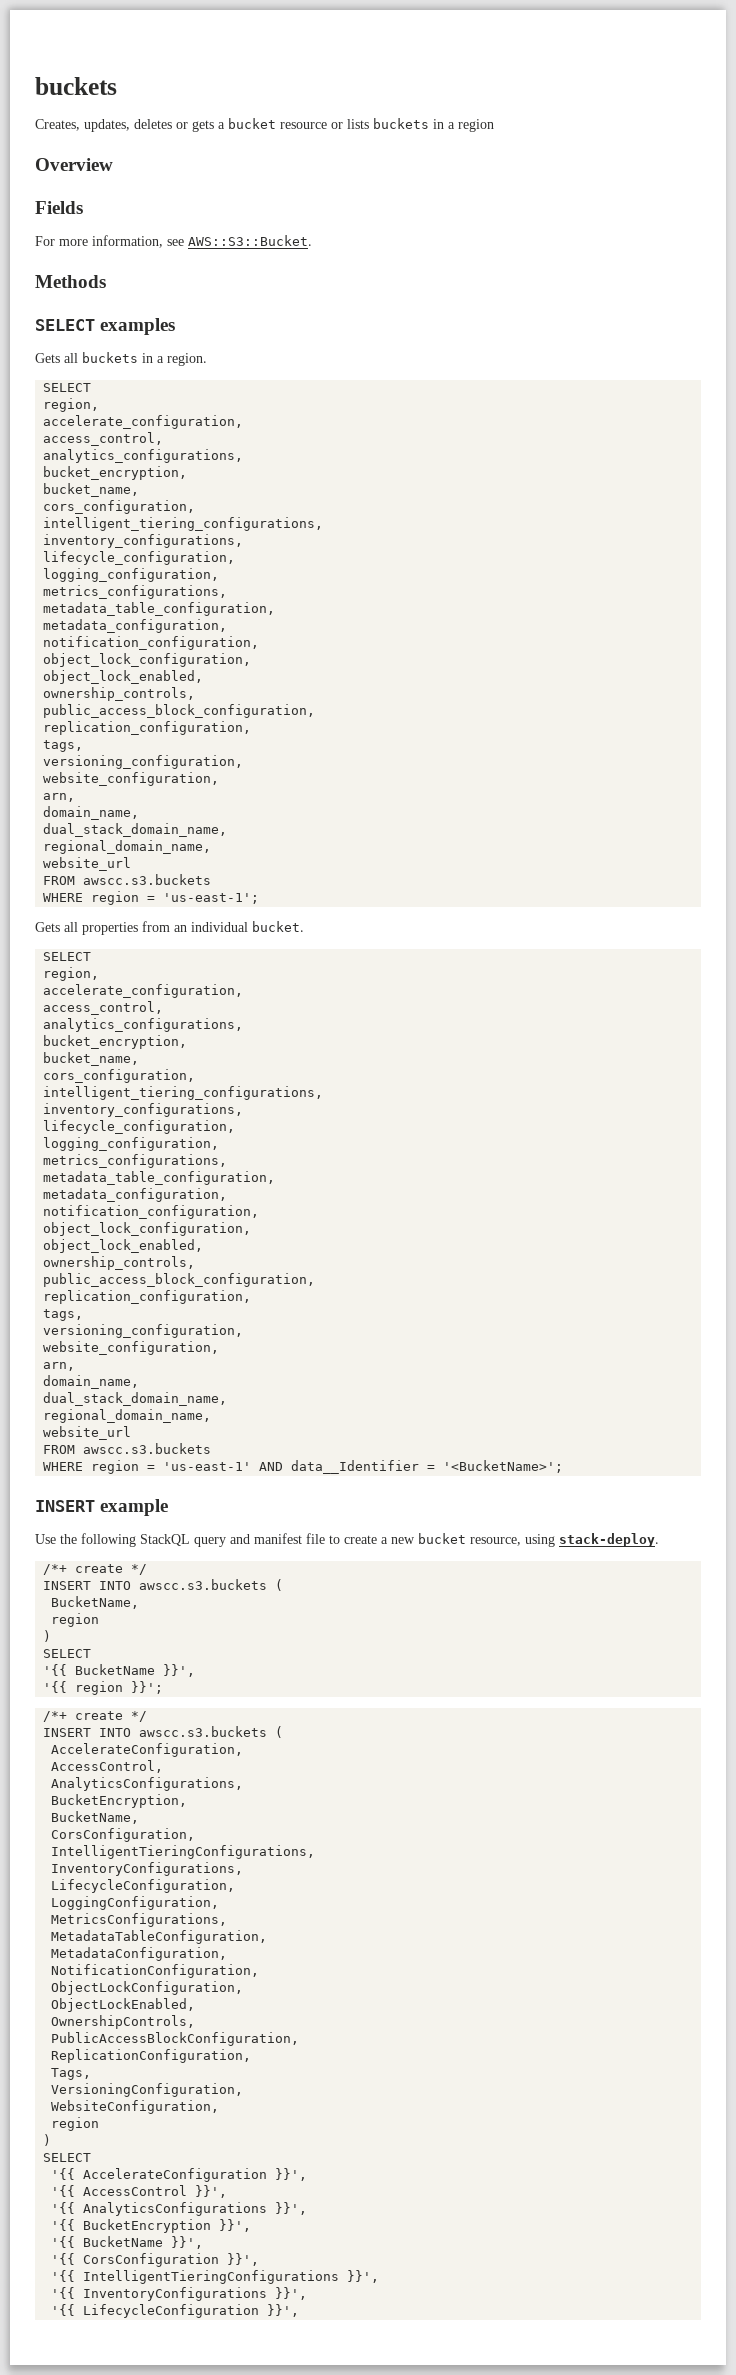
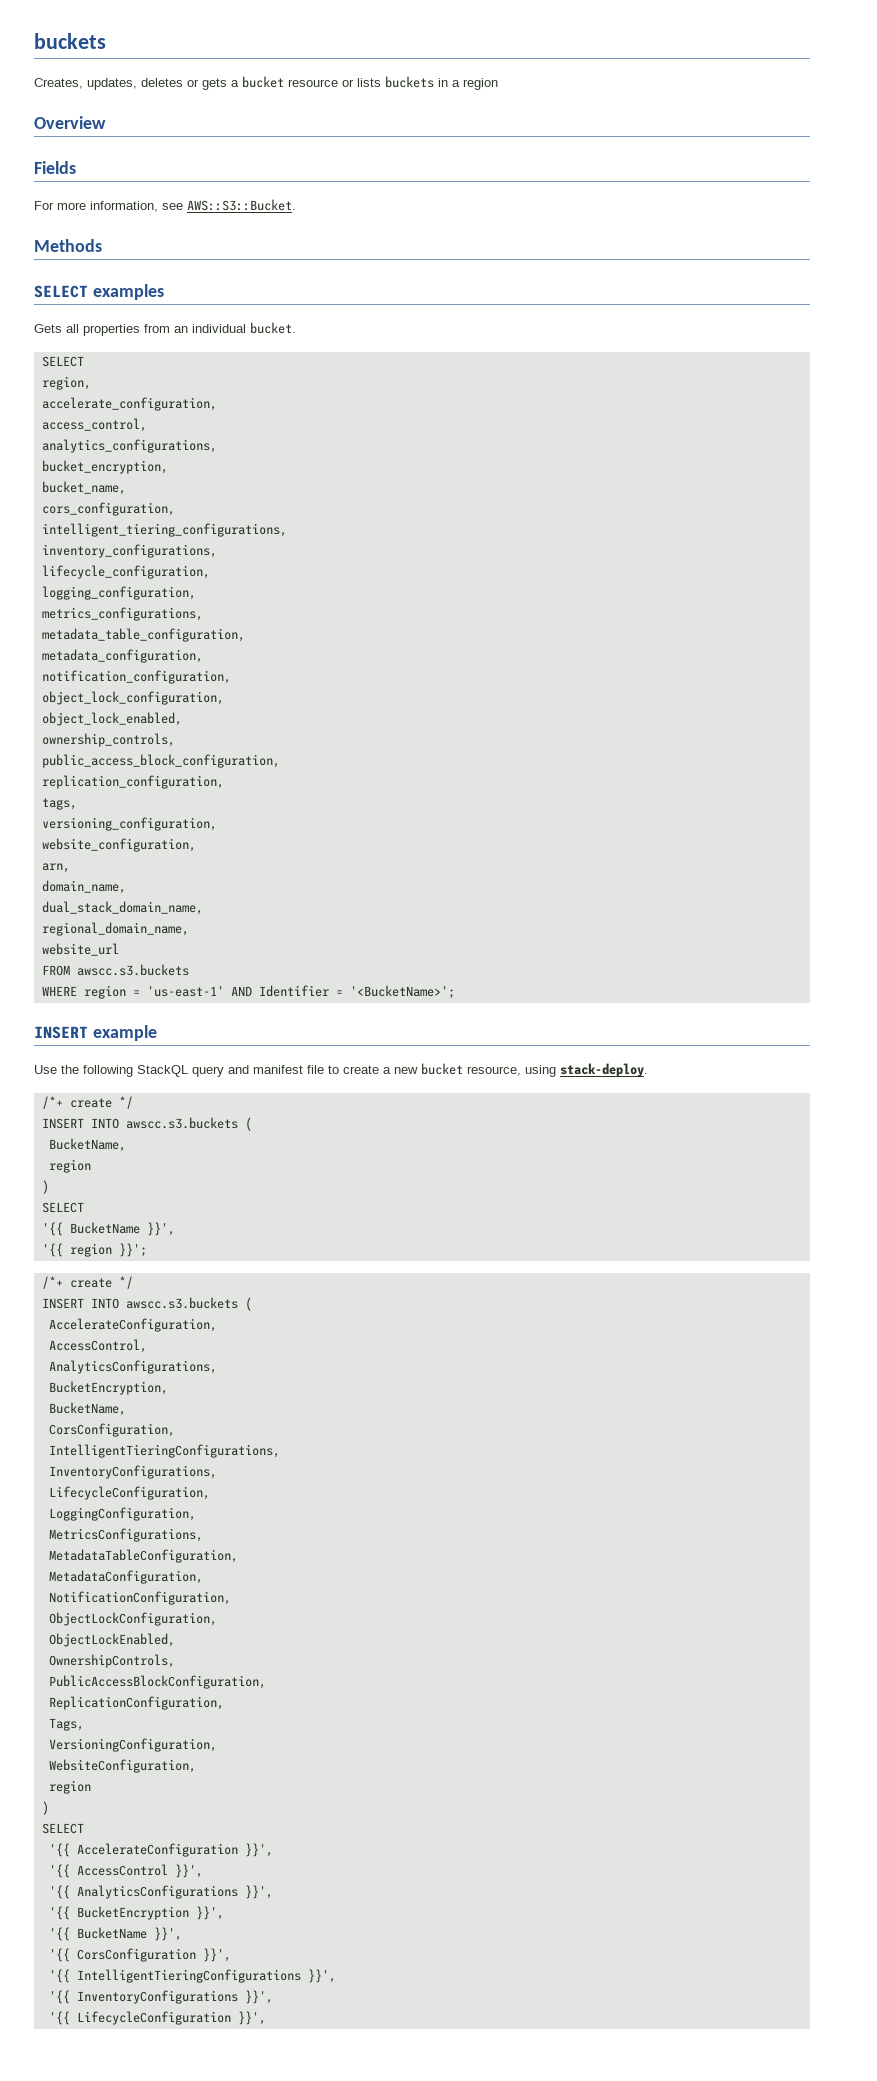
- Gets all buckets in a region.
- SELECT
- region,
- accelerate_configuration,
- access_control,
- analytics_configurations,
- bucket_encryption,
- bucket_name,
- cors_configuration,
- intelligent_tiering_configurations,
- inventory_configurations,
- lifecycle_configuration,
- logging_configuration,
- metrics_configurations,
- metadata_table_configuration,
- metadata_configuration,
- notification_configuration,
- object_lock_configuration,
- object_lock_enabled,
- ownership_controls,
- public_access_block_configuration,
- replication_configuration,
- tags,
- versioning_configuration,
- website_configuration,
- arn,
- domain_name,
- dual_stack_domain_name,
- regional_domain_name,
- website_url
- FROM awscc.s3.buckets
- WHERE region = 'us-east-1';
- WHERE region = 'us-east-1' AND data__Identifier = '<BucketName>';
+ WHERE region = 'us-east-1' AND Identifier = '<BucketName>';

